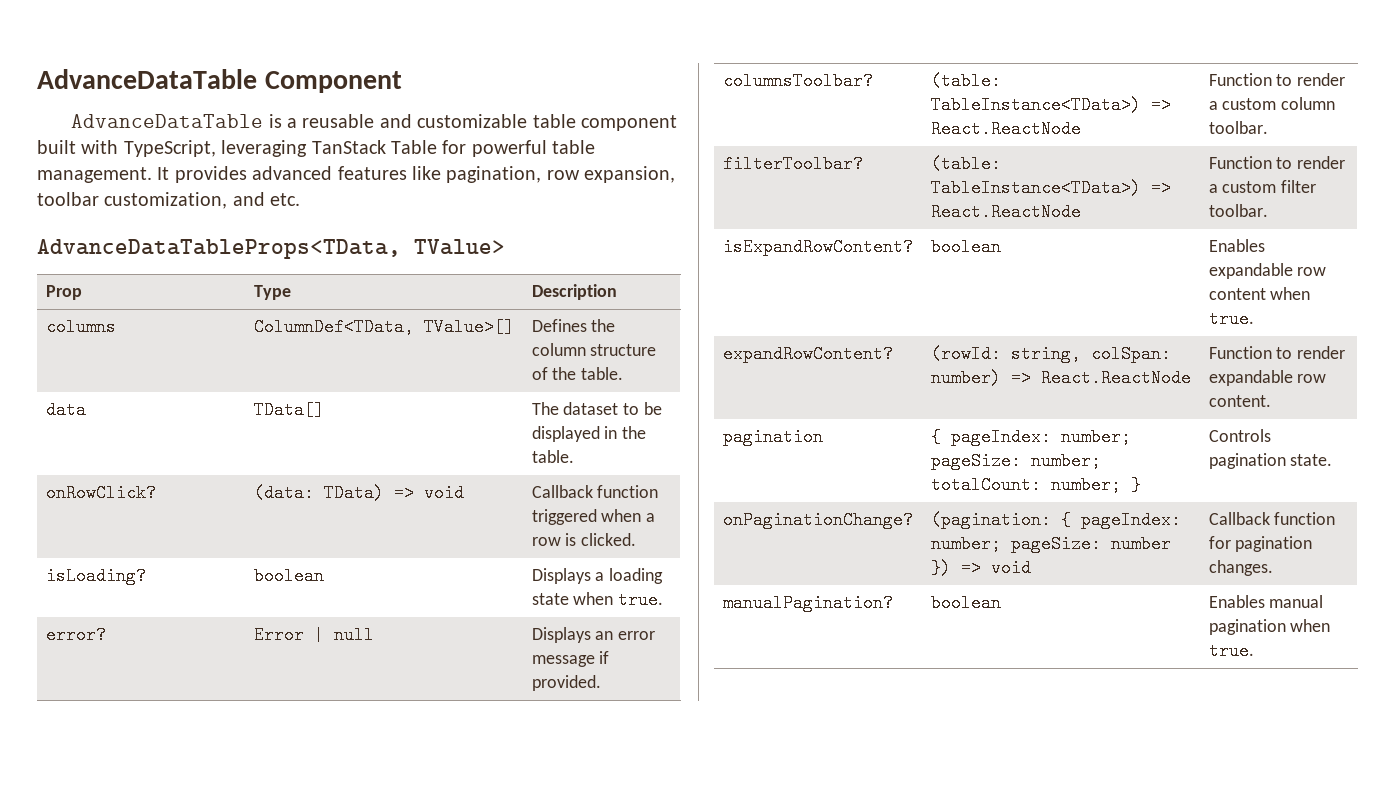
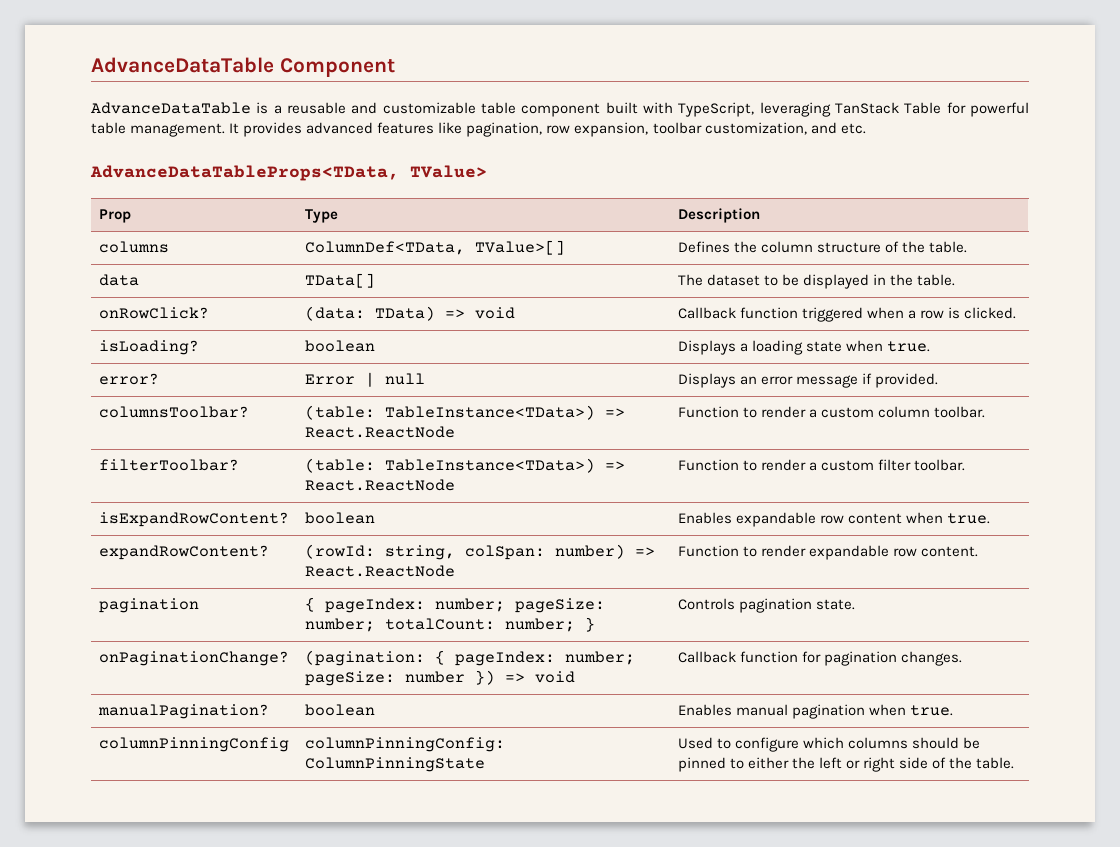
+ columnPinningConfig | columnPinningConfig: ColumnPinningState | Used to configure which columns should be pinned to either the left or right side of the table.

